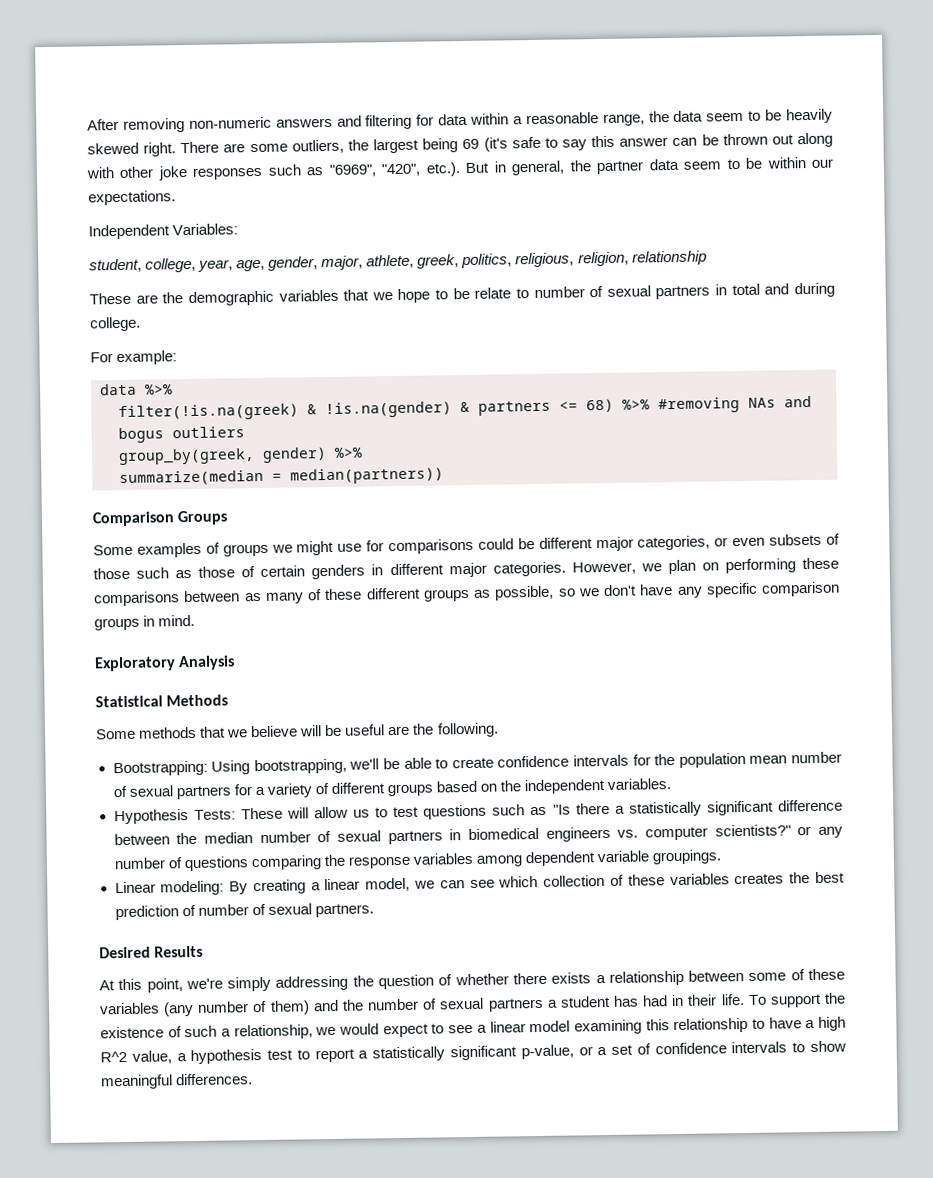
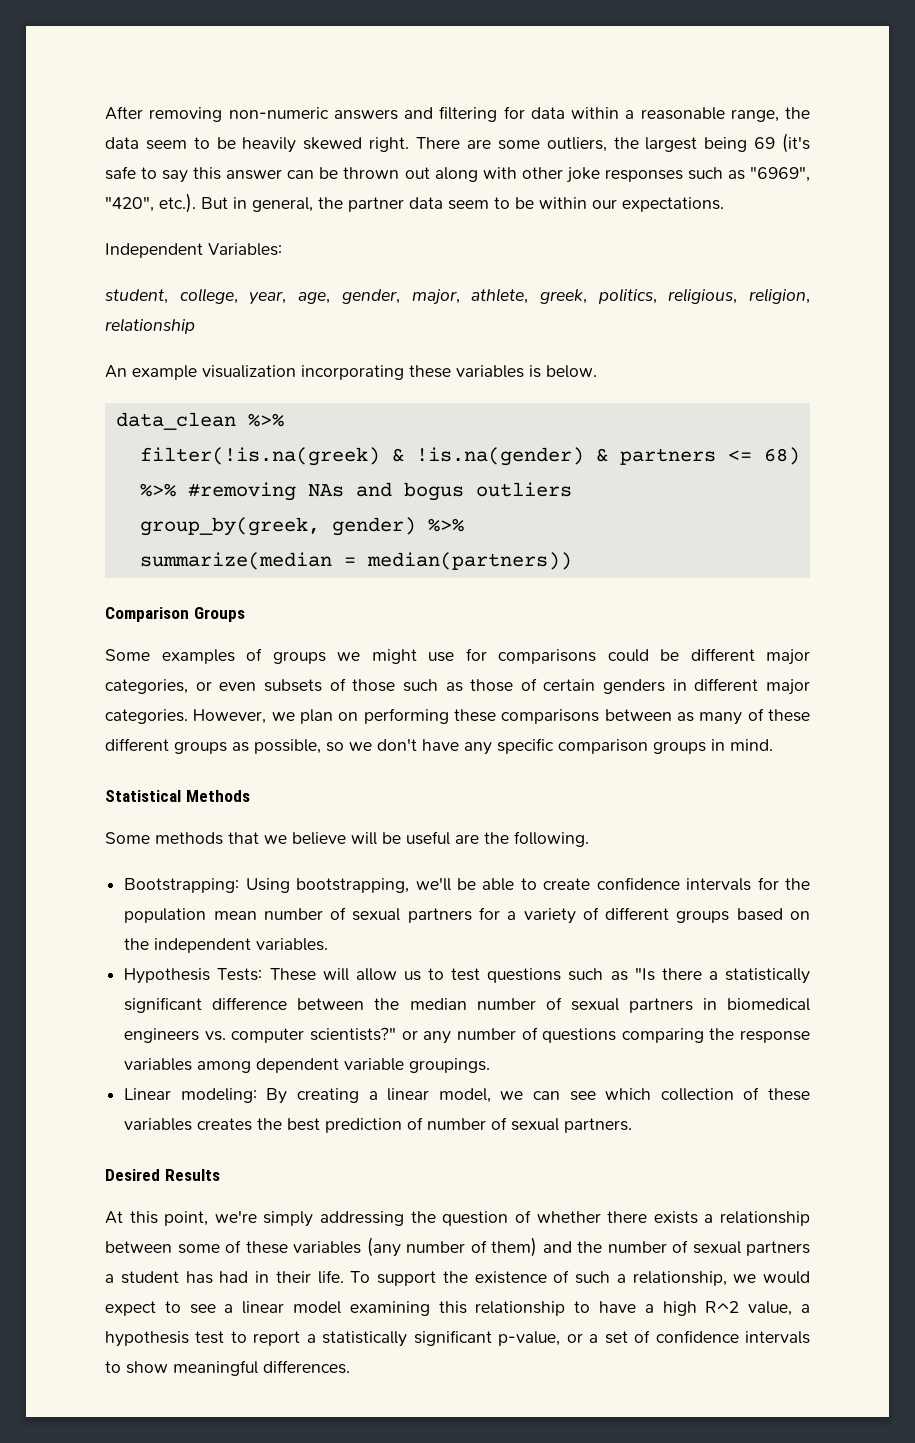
- These are the demographic variables that we hope to be relate to number of sexual partners in total and during college.
- For example:
- data %>%
+ An example visualization incorporating these variables is below.
+ data_clean %>%
- Exploratory Analysis

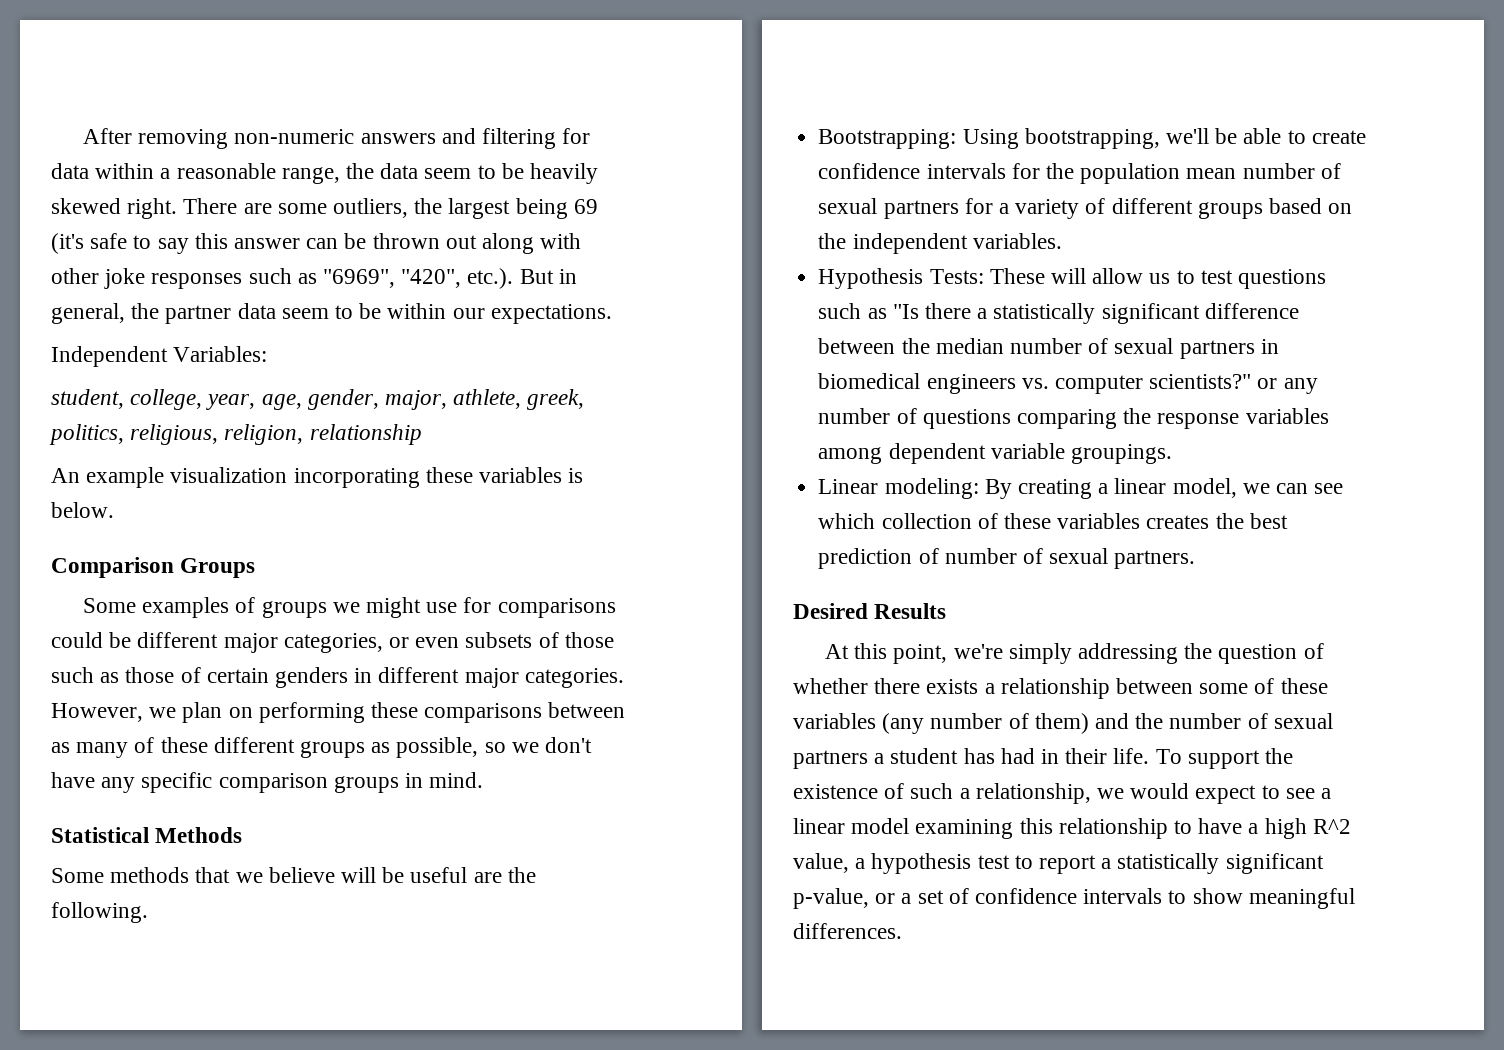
- data_clean %>%
- filter(!is.na(greek) & !is.na(gender) & partners <= 68) %>% #removing NAs and bogus outliers
- group_by(greek, gender) %>%
- summarize(median = median(partners))

